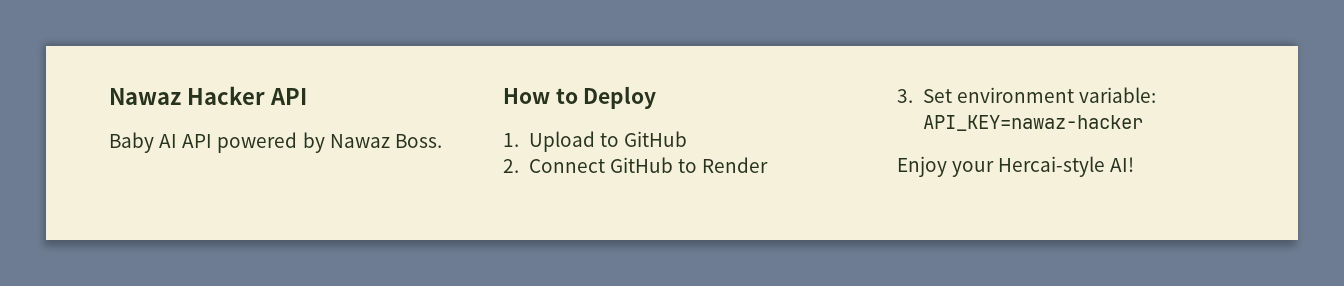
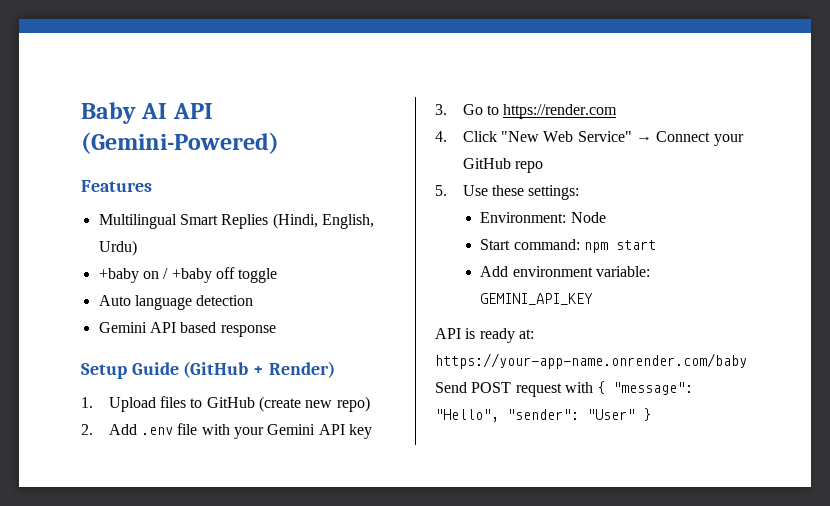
- Nawaz Hacker API
- Baby AI API powered by Nawaz Boss.
- How to Deploy
+ Baby AI API (Gemini-Powered)
+ Features
+ Multilingual Smart Replies (Hindi, English, Urdu)
+ +baby on / +baby off toggle
+ Auto language detection
+ Gemini API based response
+ Setup Guide (GitHub + Render)
- 1. Upload to GitHub
- 2. Connect GitHub to Render
- 3. Set environment variable: API_KEY=nawaz-hacker
- Enjoy your Hercai-style AI!
+ 1. Upload files to GitHub (create new repo)
+ 2. Add .env file with your Gemini API key
+ 3. Go to https://render.com
+ 4. Click "New Web Service" → Connect your GitHub repo
+ 5. Use these settings:
+ Environment: Node
+ Start command: npm start
+ Add environment variable: GEMINI_API_KEY
+ API is ready at: https://your-app-name.onrender.com/baby Send POST request with { "message": "Hello", "sender": "User" }

